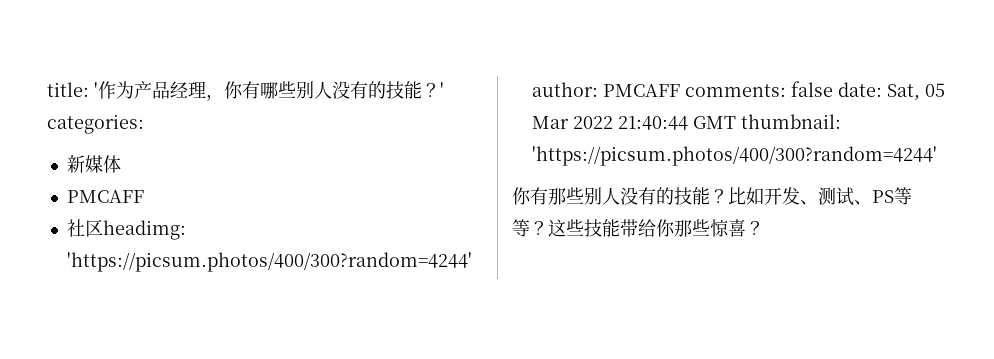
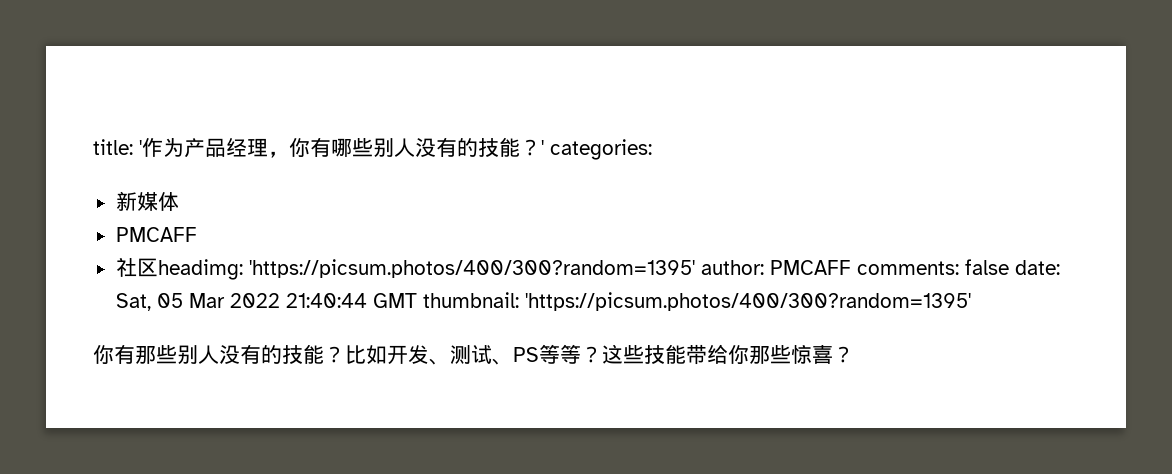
- 社区headimg: 'https://picsum.photos/400/300?random=4244' author: PMCAFF comments: false date: Sat, 05 Mar 2022 21:40:44 GMT thumbnail: 'https://picsum.photos/400/300?random=4244'
+ 社区headimg: 'https://picsum.photos/400/300?random=1395' author: PMCAFF comments: false date: Sat, 05 Mar 2022 21:40:44 GMT thumbnail: 'https://picsum.photos/400/300?random=1395'

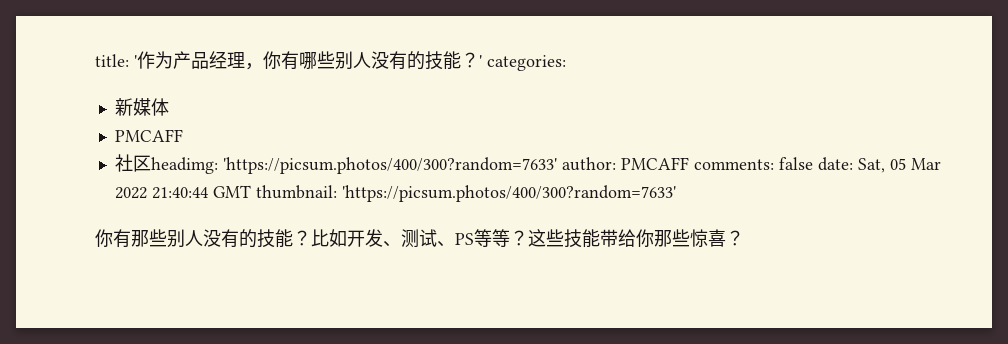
- 社区headimg: 'https://picsum.photos/400/300?random=1395' author: PMCAFF comments: false date: Sat, 05 Mar 2022 21:40:44 GMT thumbnail: 'https://picsum.photos/400/300?random=1395'
+ 社区headimg: 'https://picsum.photos/400/300?random=7633' author: PMCAFF comments: false date: Sat, 05 Mar 2022 21:40:44 GMT thumbnail: 'https://picsum.photos/400/300?random=7633'

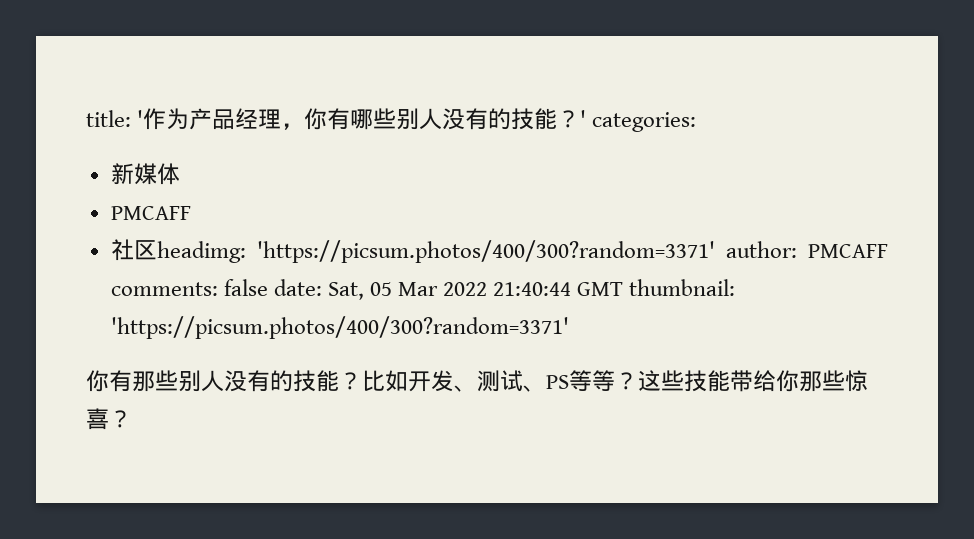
- 社区headimg: 'https://picsum.photos/400/300?random=7633' author: PMCAFF comments: false date: Sat, 05 Mar 2022 21:40:44 GMT thumbnail: 'https://picsum.photos/400/300?random=7633'
+ 社区headimg: 'https://picsum.photos/400/300?random=3371' author: PMCAFF comments: false date: Sat, 05 Mar 2022 21:40:44 GMT thumbnail: 'https://picsum.photos/400/300?random=3371'

